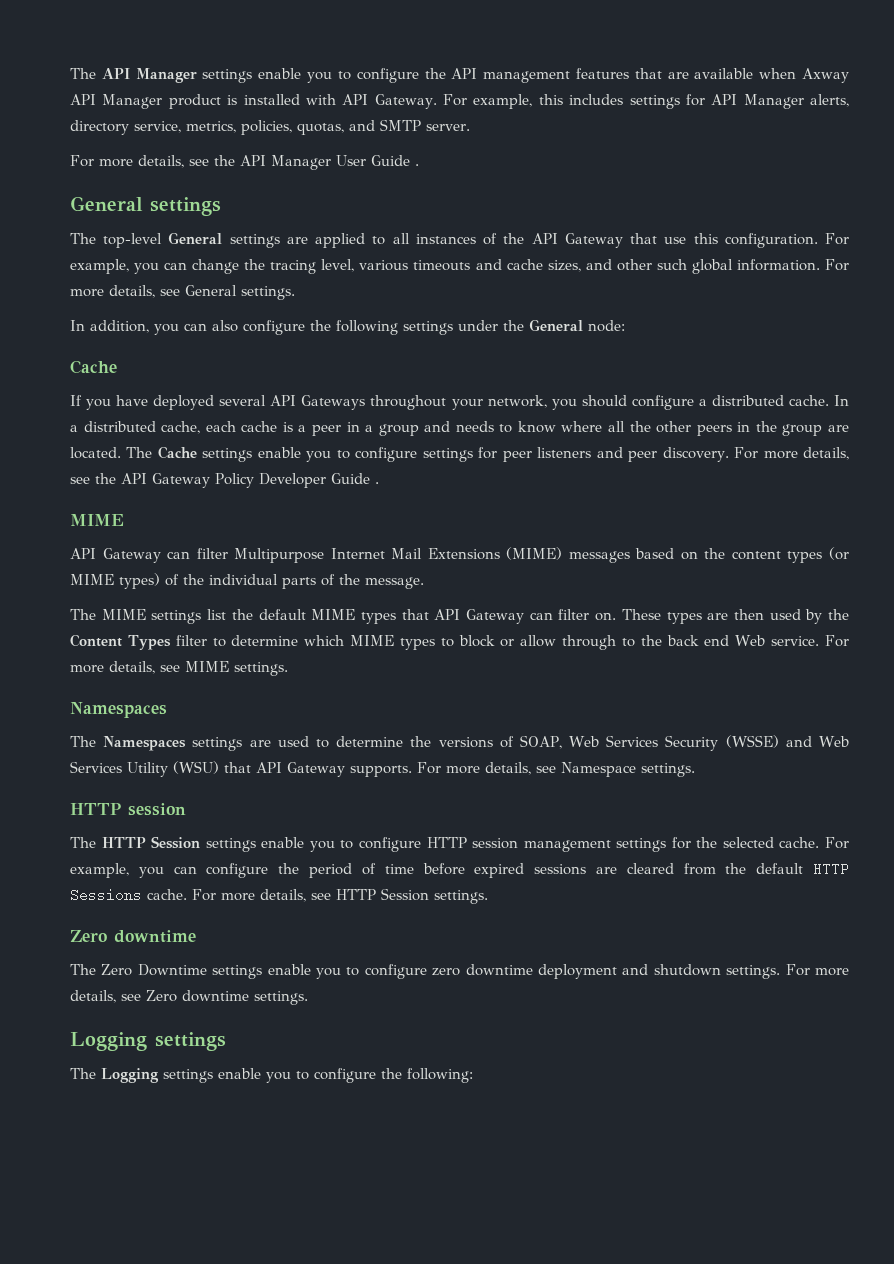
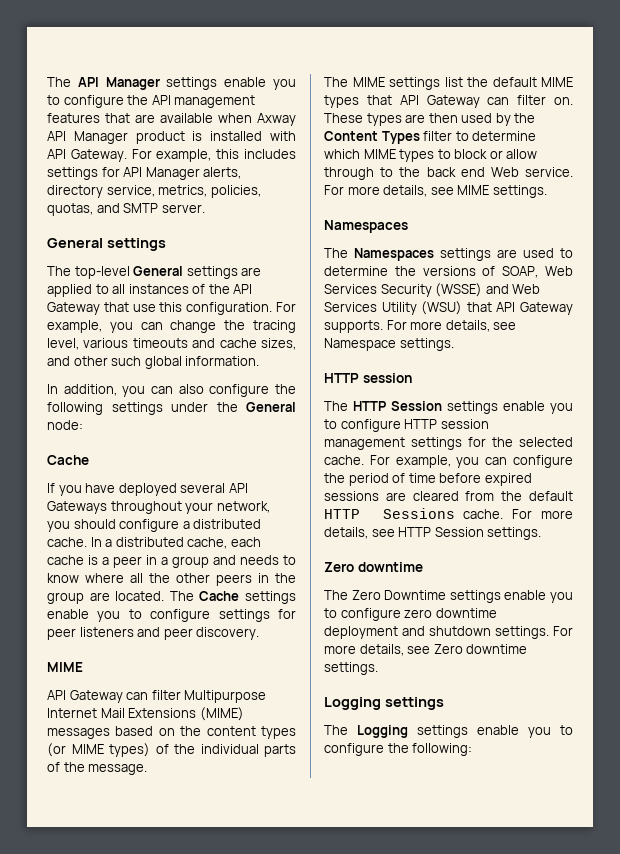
- For more details, see the API Manager User Guide .
- For more details, see General settings.
- For more details, see the API Gateway Policy Developer Guide .

